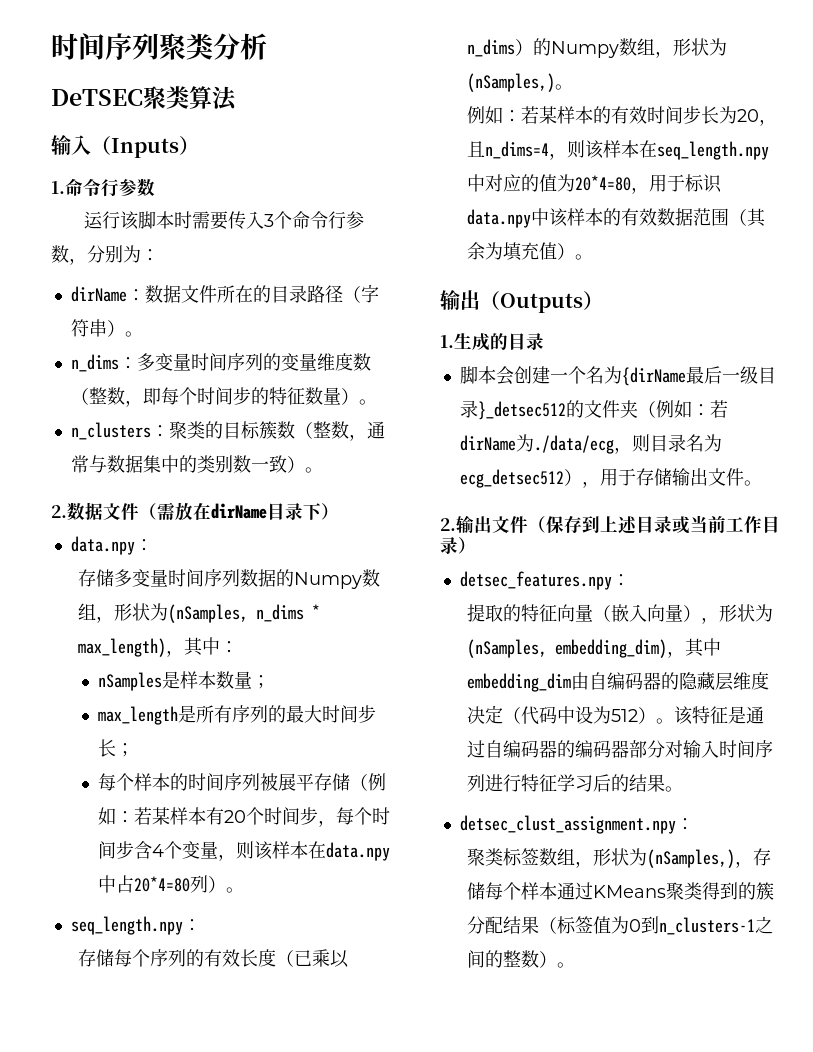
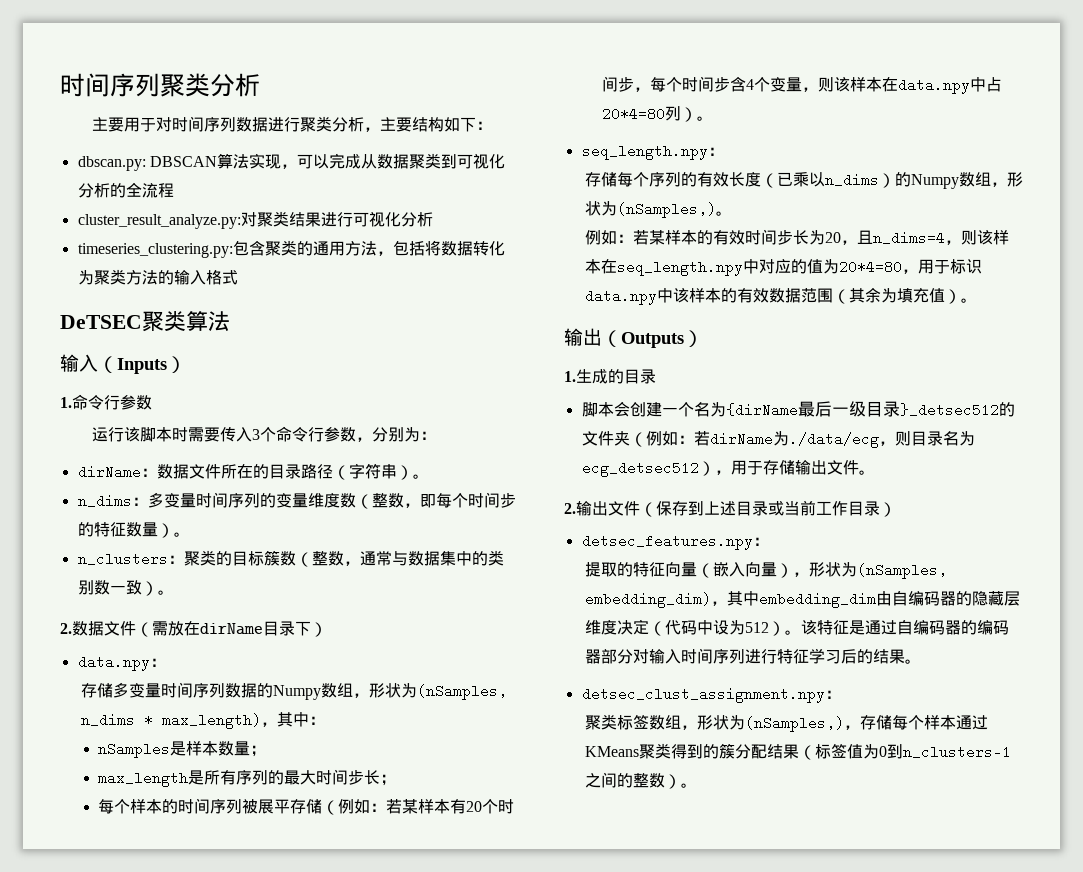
+ 主要用于对时间序列数据进行聚类分析，主要结构如下：
+ dbscan.py: DBSCAN算法实现，可以完成从数据聚类到可视化分析的全流程
+ cluster_result_analyze.py:对聚类结果进行可视化分析
+ timeseries_clustering.py:包含聚类的通用方法，包括将数据转化为聚类方法的输入格式

